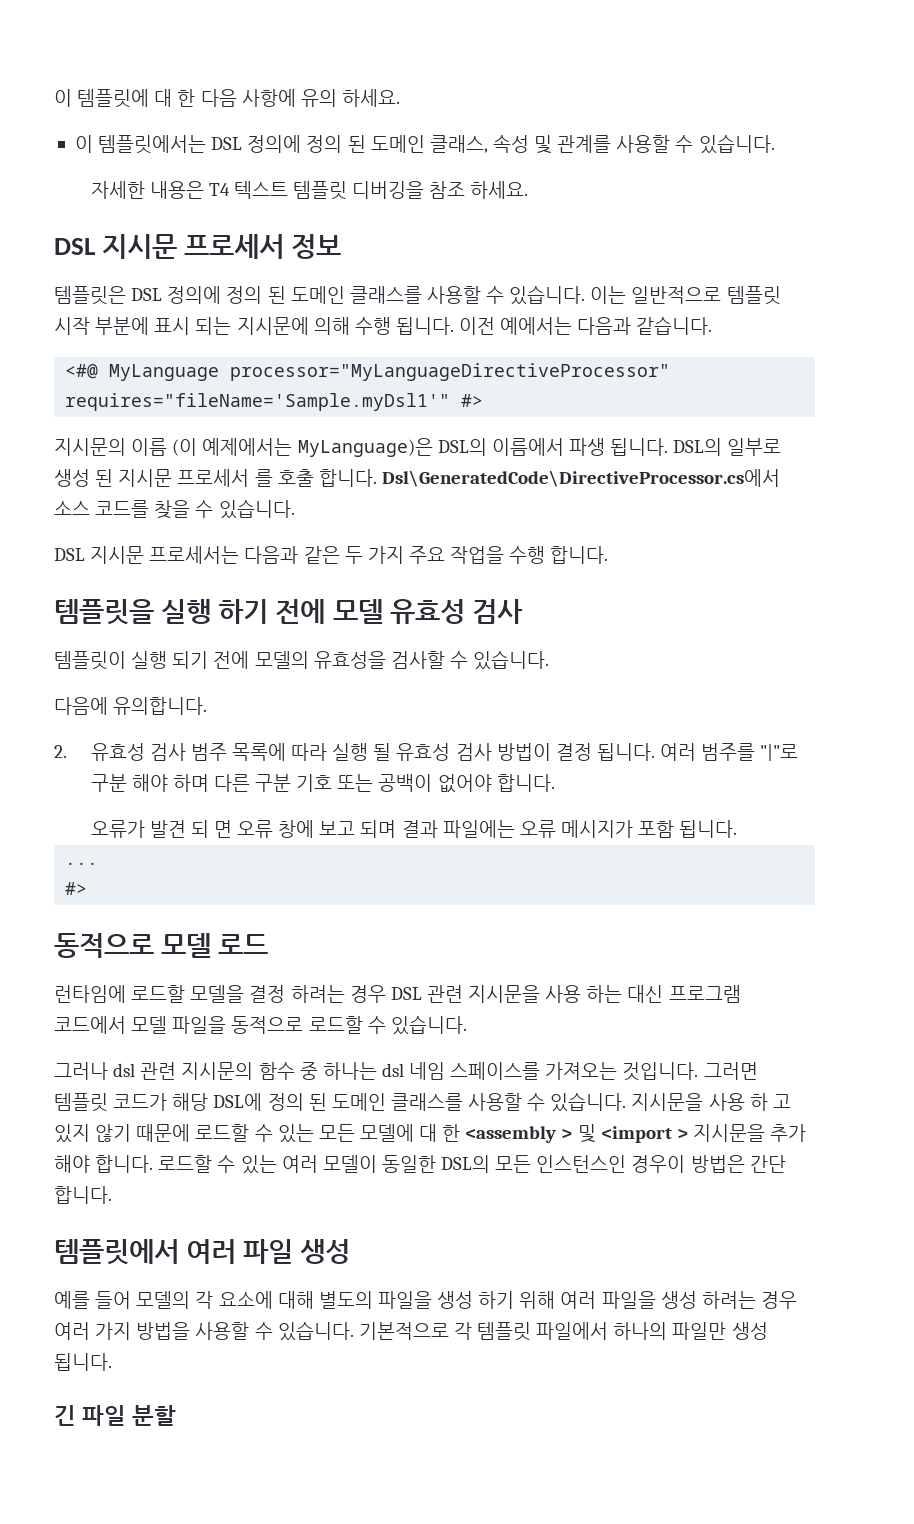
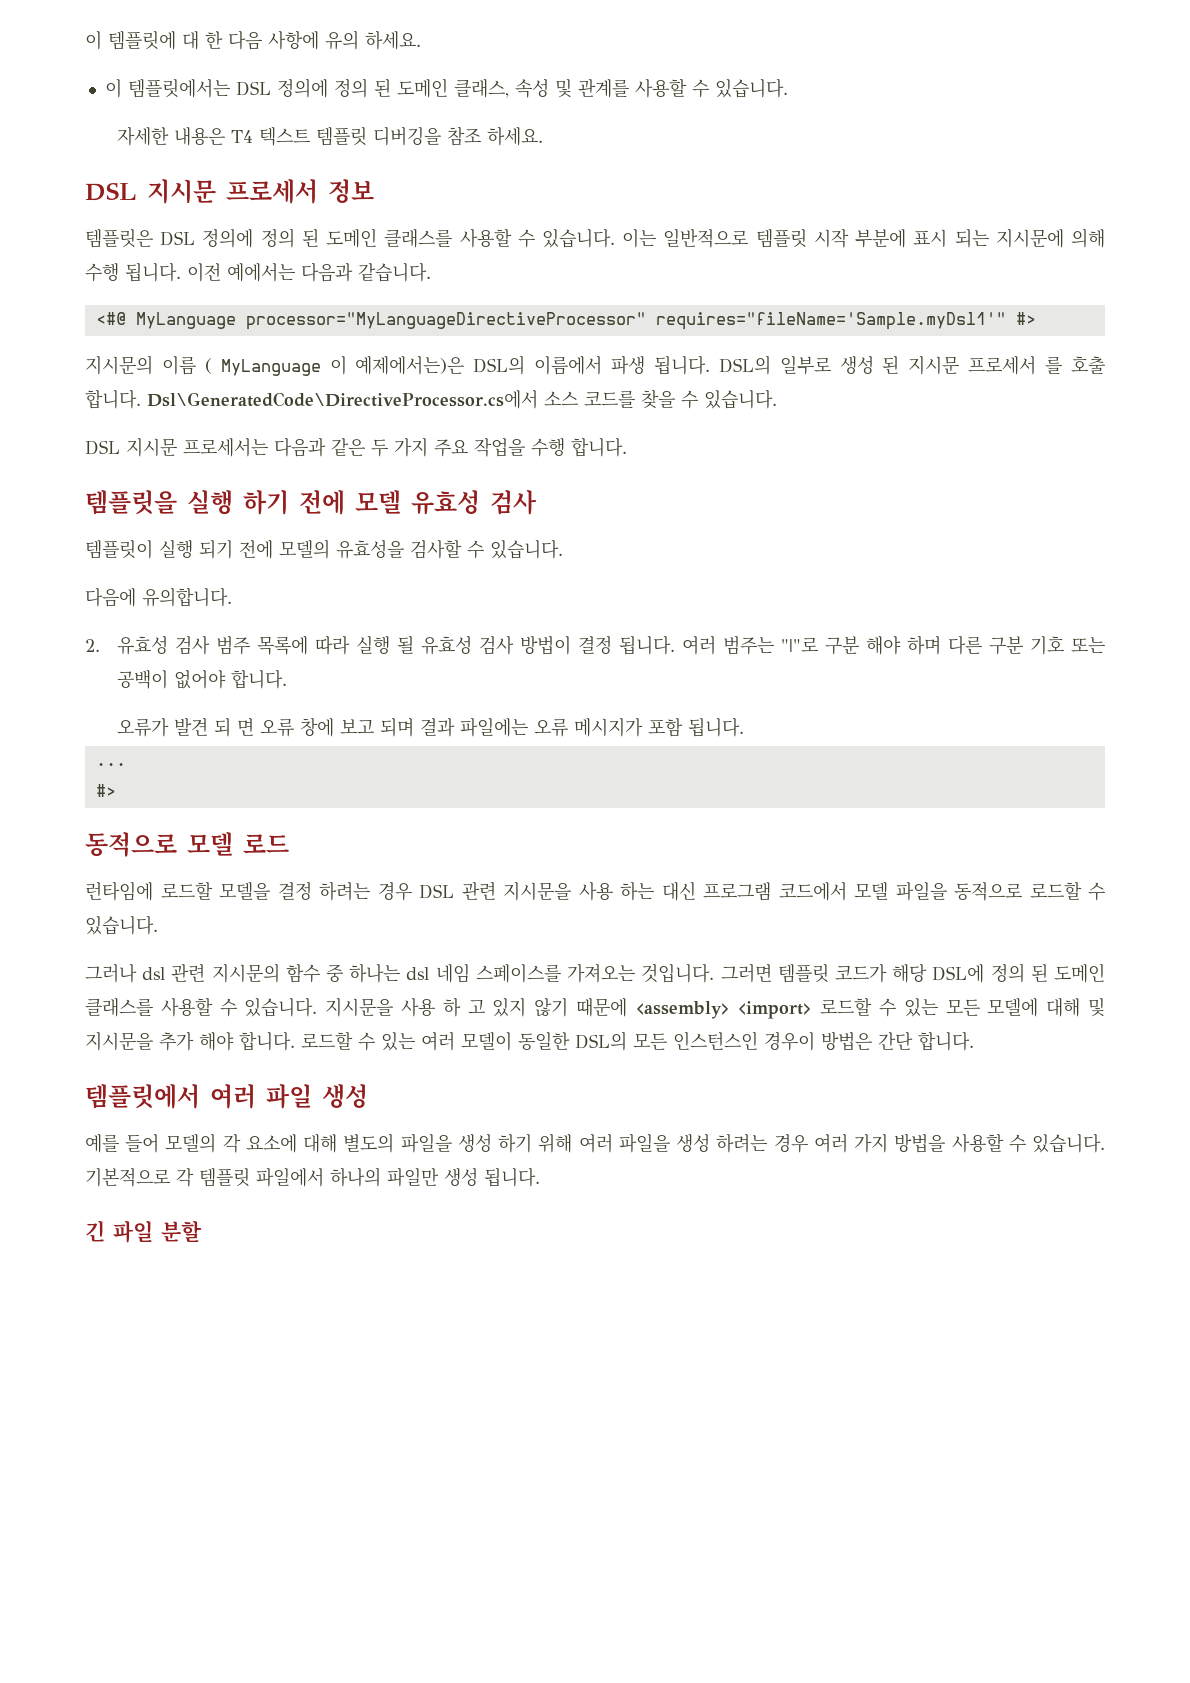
- 지시문의 이름 (이 예제에서는 MyLanguage)은 DSL의 이름에서 파생 됩니다.
+ 지시문의 이름 ( MyLanguage 이 예제에서는)은 DSL의 이름에서 파생 됩니다.
- 여러 범주를 "|"로 구분 해야 하며 다른 구분 기호 또는 공백이 없어야 합니다.
+ 여러 범주는 "|"로 구분 해야 하며 다른 구분 기호 또는 공백이 없어야 합니다.
- 지시문을 사용 하 고 있지 않기 때문에 로드할 수 있는 모든 모델에 대 한 <assembly > 및 <import > 지시문을 추가 해야 합니다.
+ 지시문을 사용 하 고 있지 않기 때문에 <assembly> <import> 로드할 수 있는 모든 모델에 대해 및 지시문을 추가 해야 합니다.

